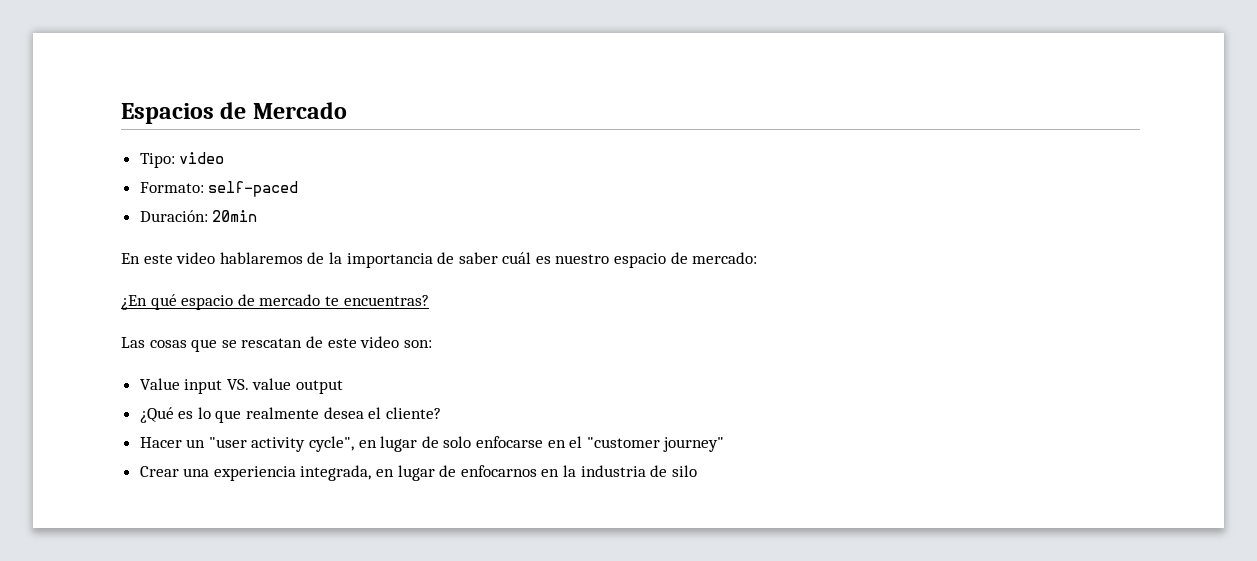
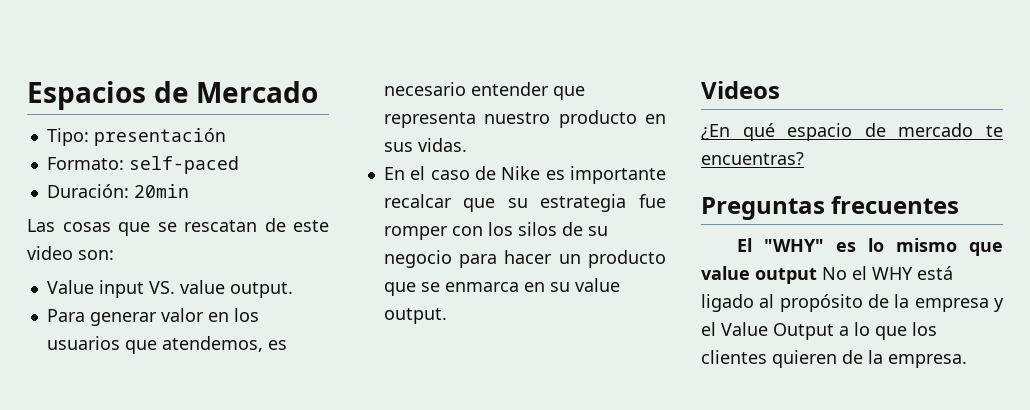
- Tipo: video
+ Tipo: presentación
- En este video hablaremos de la importancia de saber cuál es nuestro espacio de mercado:
- ¿En qué espacio de mercado te encuentras?
- Value input VS. value output
- ¿Qué es lo que realmente desea el cliente?
- Hacer un "user activity cycle", en lugar de solo enfocarse en el "customer journey"
- Crear una experiencia integrada, en lugar de enfocarnos en la industria de silo
+ Value input VS. value output.
+ Para generar valor en los usuarios que atendemos, es necesario entender que representa nuestro producto en sus vidas.
+ En el caso de Nike es importante recalcar que su estrategia fue romper con los silos de su negocio para hacer un producto que se enmarca en su value output.
+ Videos
+ ¿En qué espacio de mercado te encuentras?
+ Preguntas frecuentes
+ El "WHY" es lo mismo que value output No el WHY está ligado al propósito de la empresa y el Value Output a lo que los clientes quieren de la empresa.

